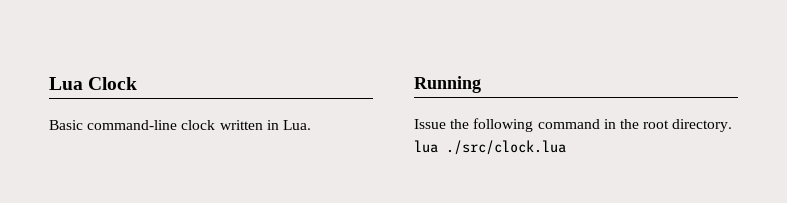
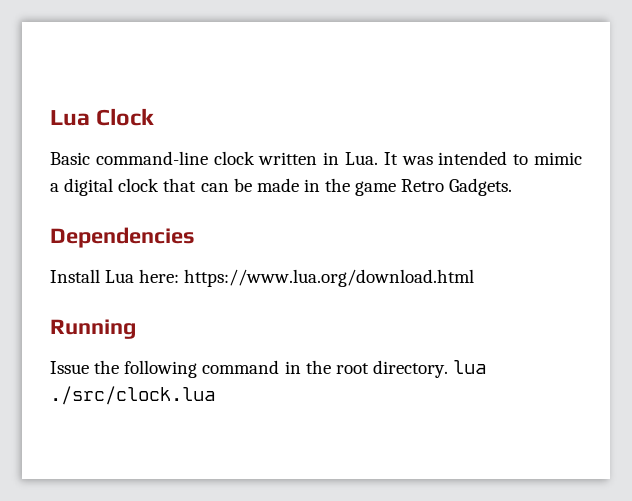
- Basic command-line clock written in Lua.
+ Basic command-line clock written in Lua. It was intended to mimic a digital clock that can be made in the game Retro Gadgets.
+ Dependencies
+ Install Lua here: https://www.lua.org/download.html

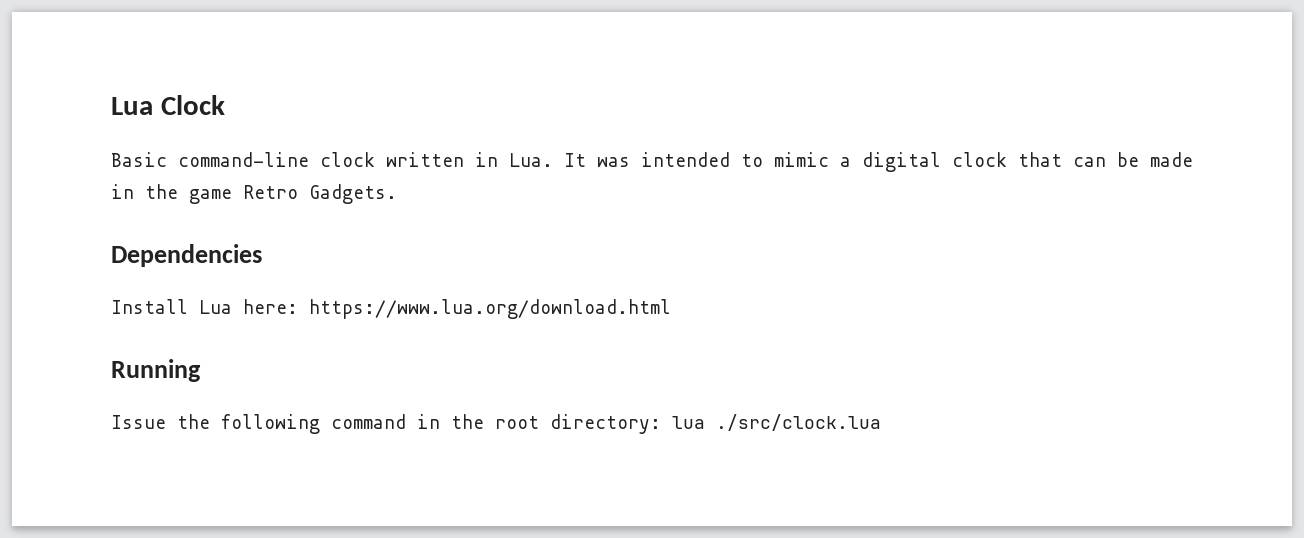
- Issue the following command in the root directory. lua ./src/clock.lua
+ Issue the following command in the root directory: lua ./src/clock.lua

